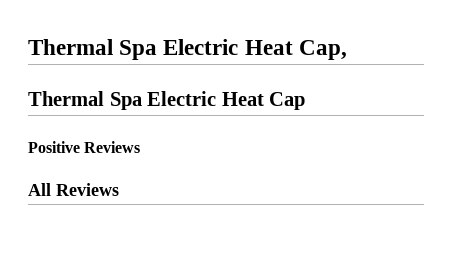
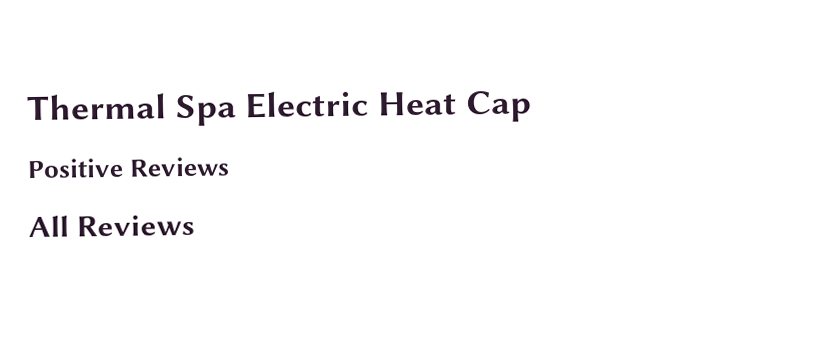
- Thermal Spa Electric Heat Cap,

